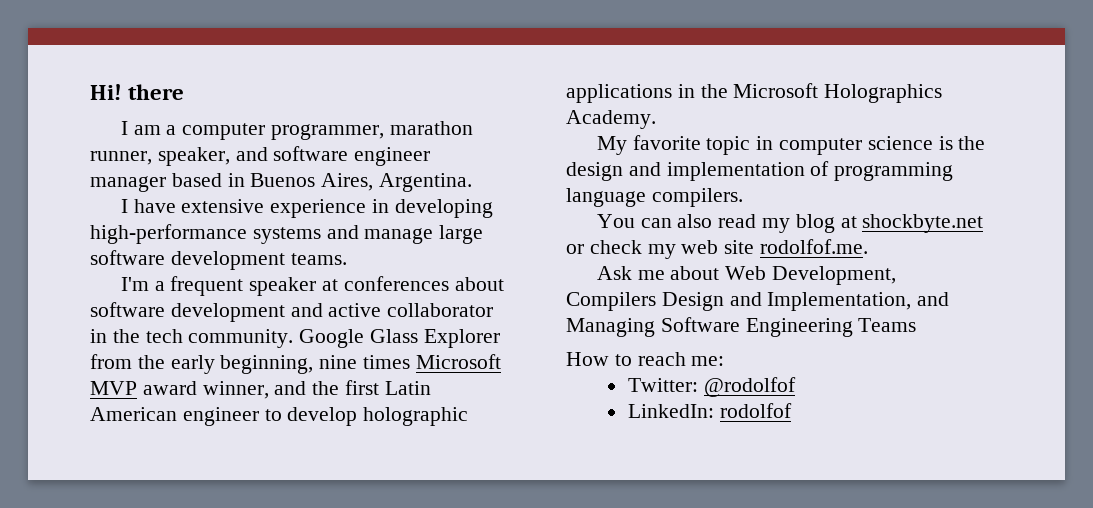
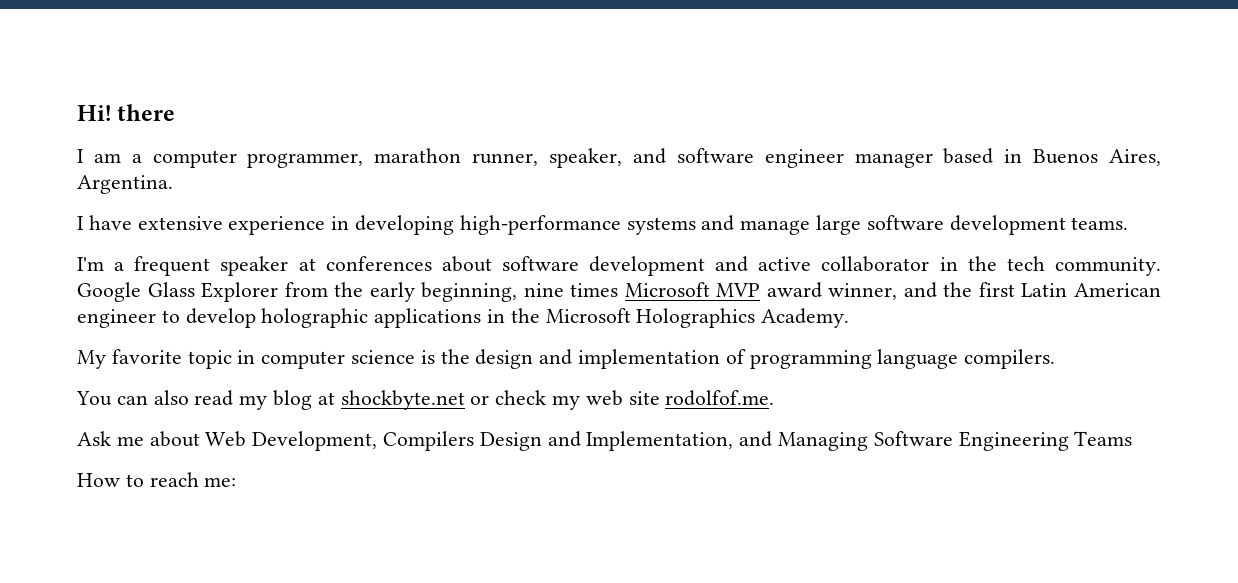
- Twitter: @rodolfof
- LinkedIn: rodolfof

